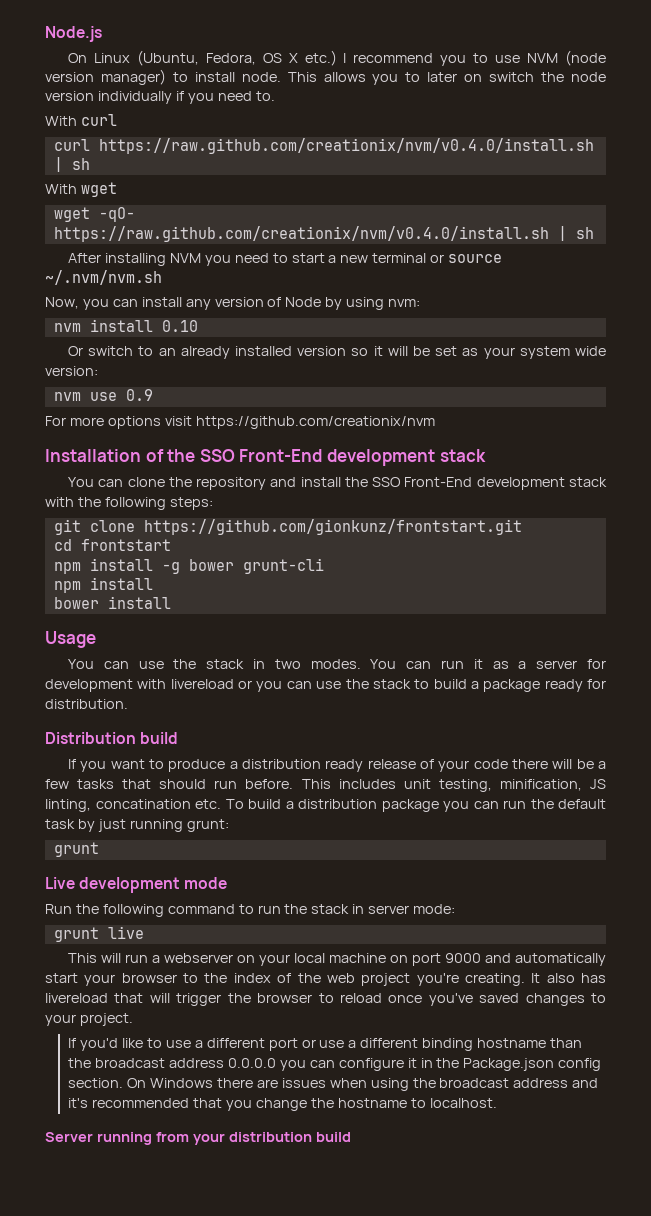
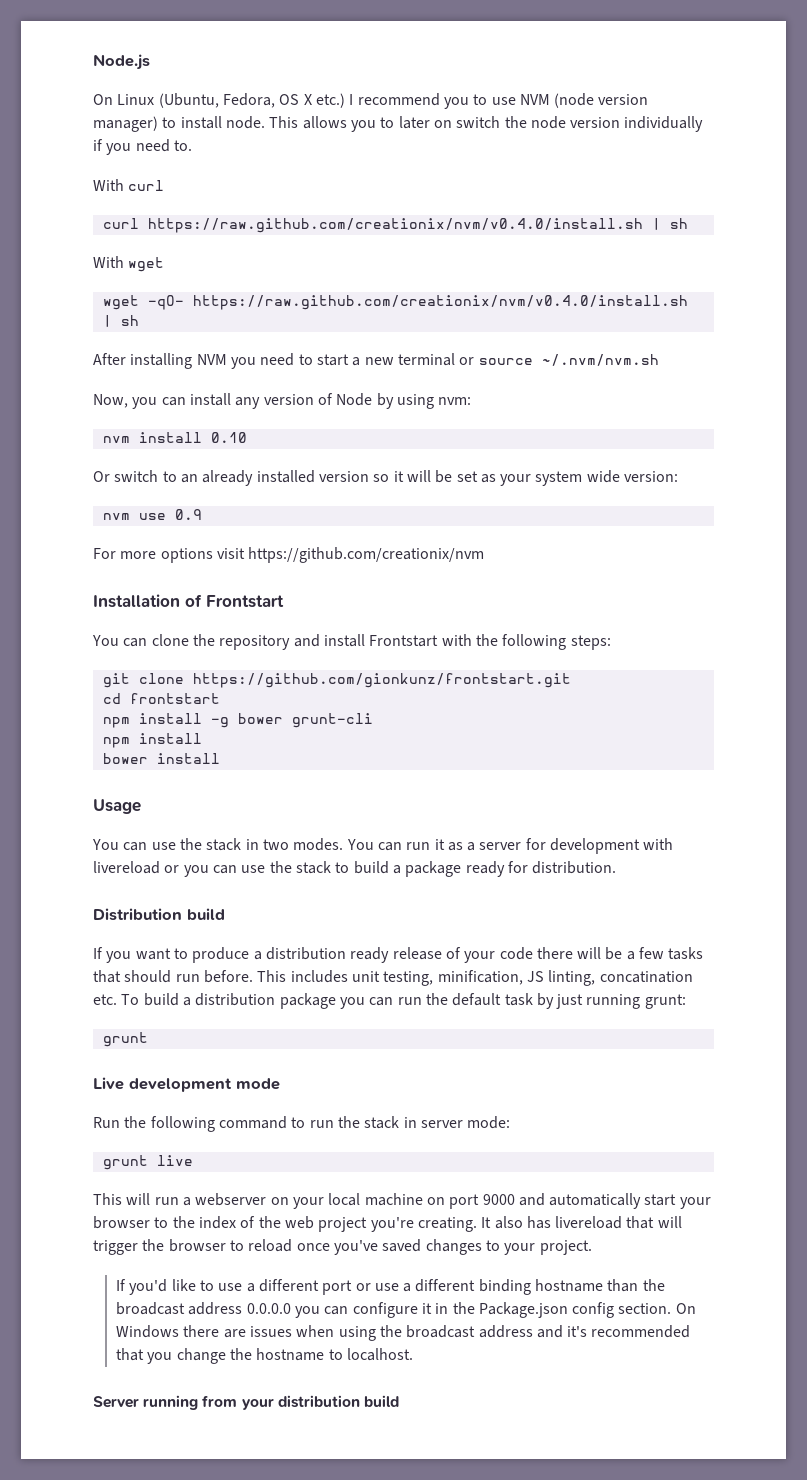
- Installation of the SSO Front-End development stack
+ Installation of Frontstart
- You can clone the repository and install the SSO Front-End development stack with the following steps:
+ You can clone the repository and install Frontstart with the following steps:

